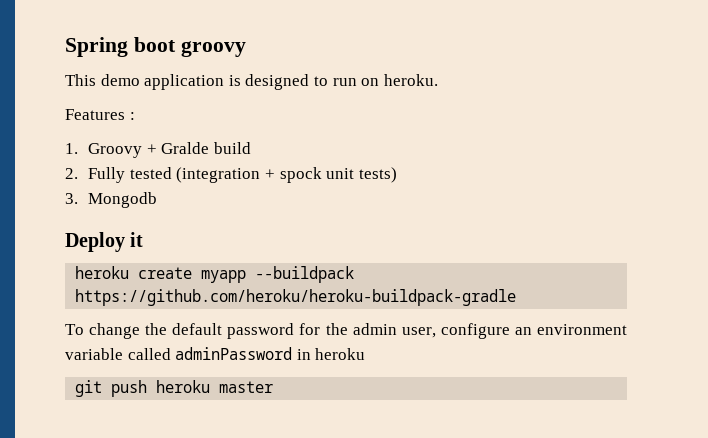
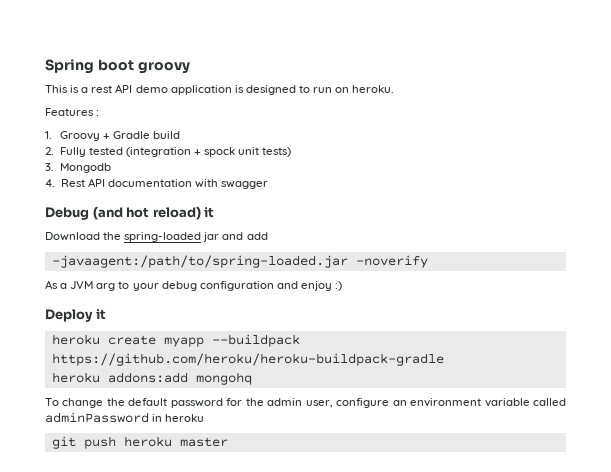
- This demo application is designed to run on heroku.
+ This is a rest API demo application is designed to run on heroku.
- 1. Groovy + Gralde build
+ 1. Groovy + Gradle build
+ 4. Rest API documentation with swagger
+ Debug (and hot reload) it
+ Download the spring-loaded jar and add
+ -javaagent:/path/to/spring-loaded.jar -noverify
+ As a JVM arg to your debug configuration and enjoy :)
+ heroku addons:add mongohq

